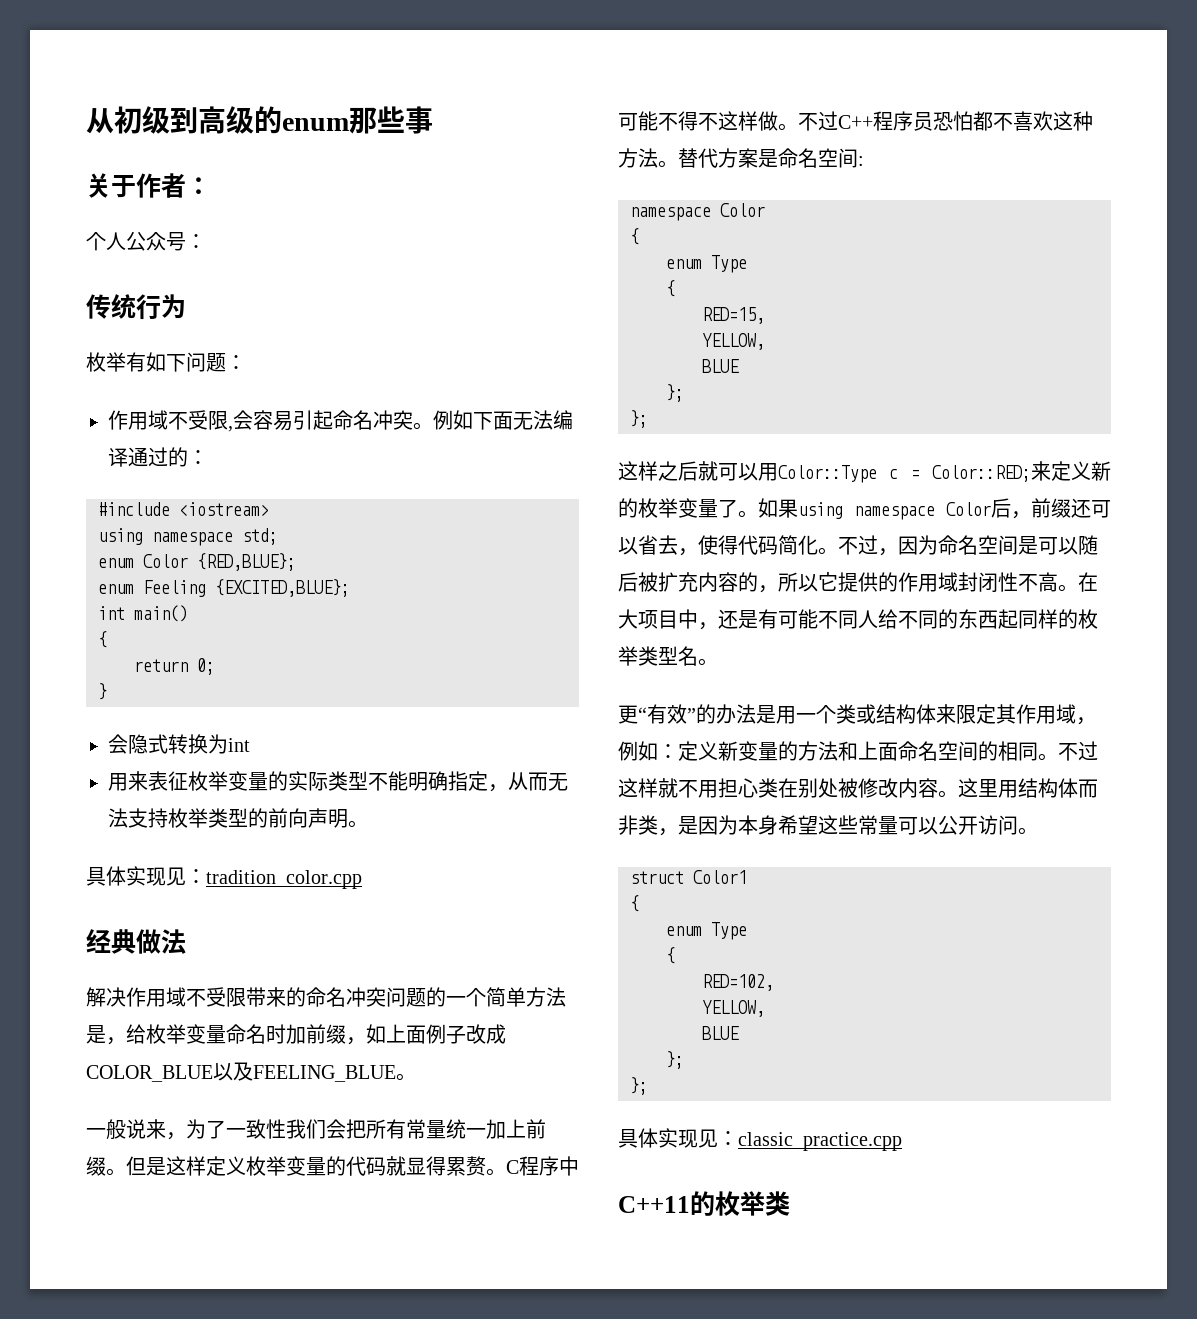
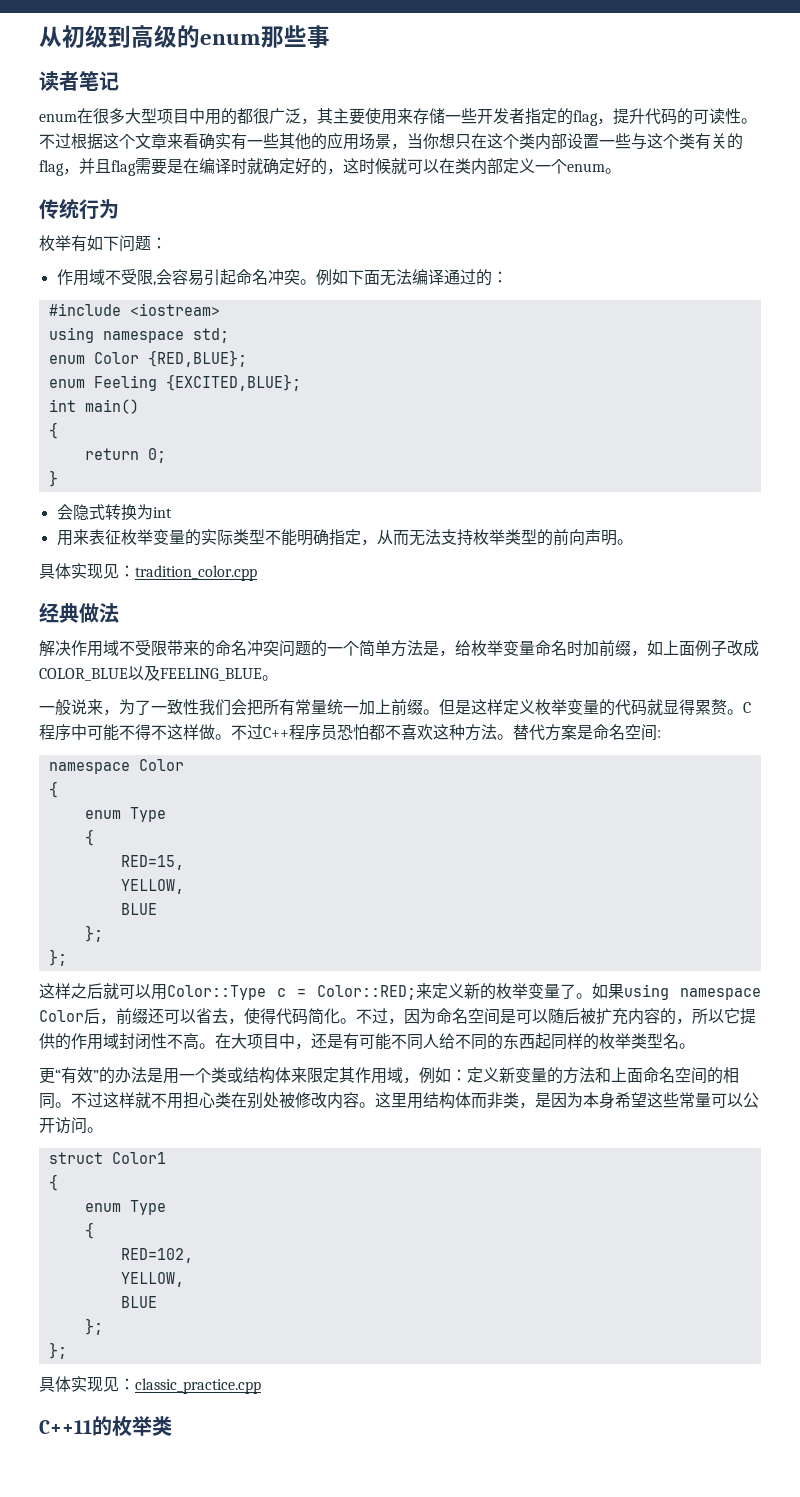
- 关于作者：
- 个人公众号：
+ 读者笔记
+ enum在很多大型项目中用的都很广泛，其主要使用来存储一些开发者指定的flag，提升代码的可读性。不过根据这个文章来看确实有一些其他的应用场景，当你想只在这个类内部设置一些与这个类有关的flag，并且flag需要是在编译时就确定好的，这时候就可以在类内部定义一个enum。

